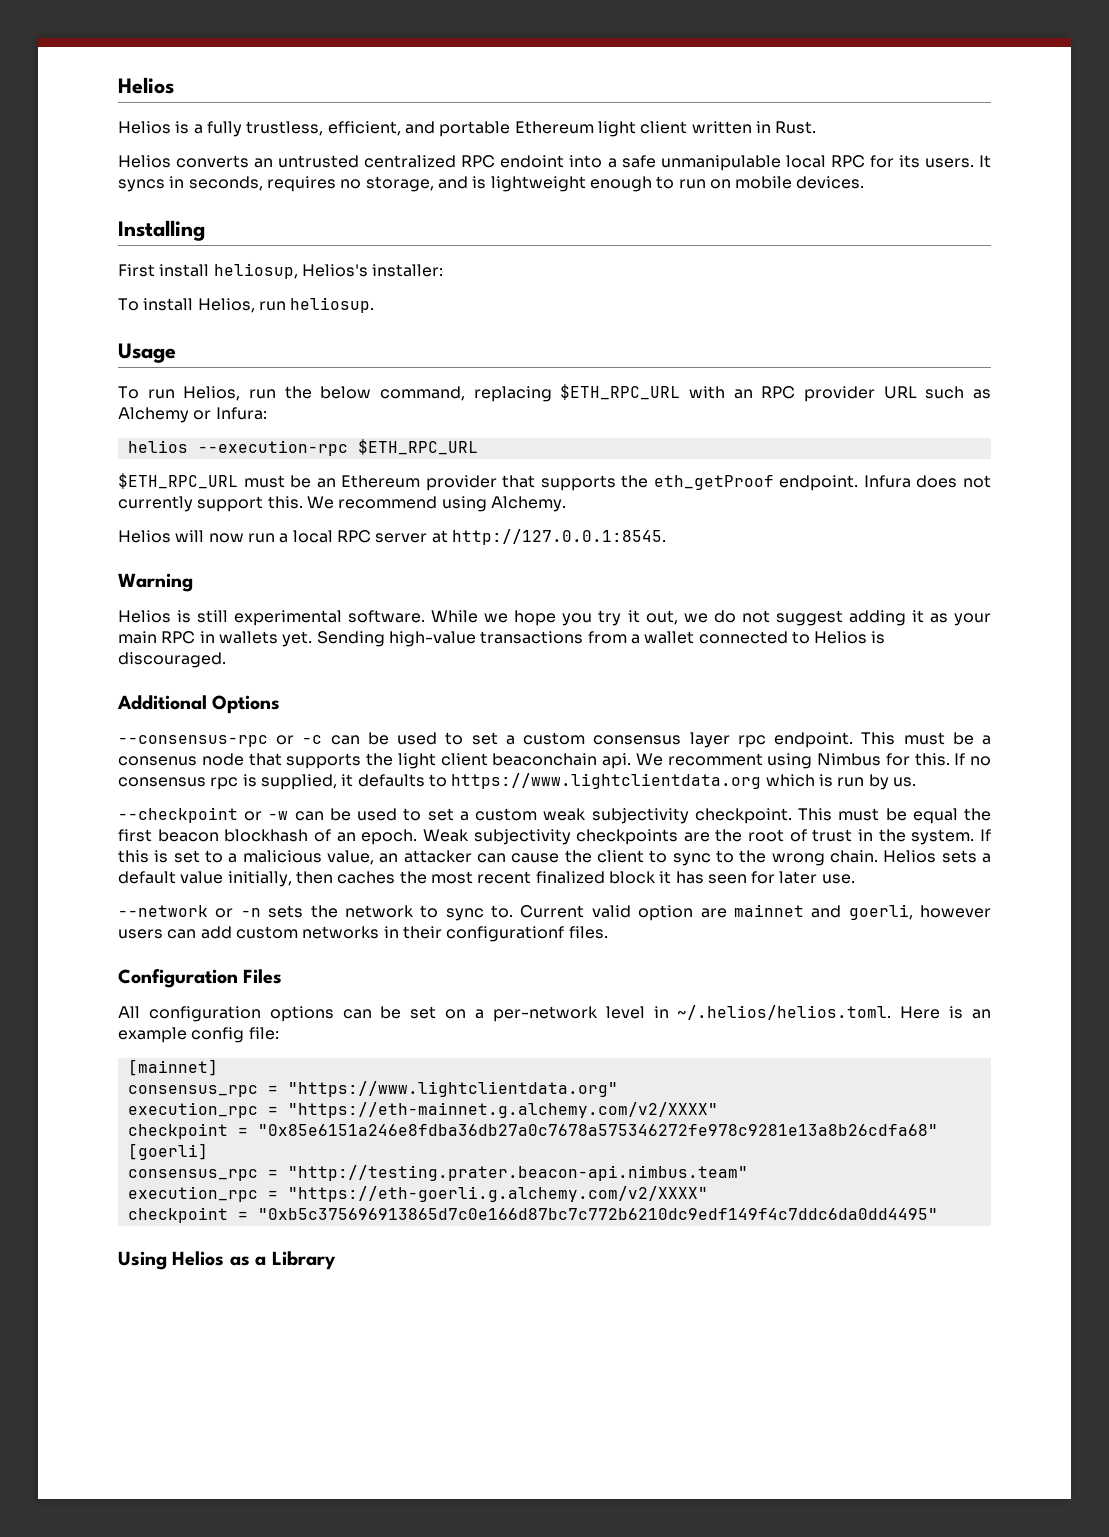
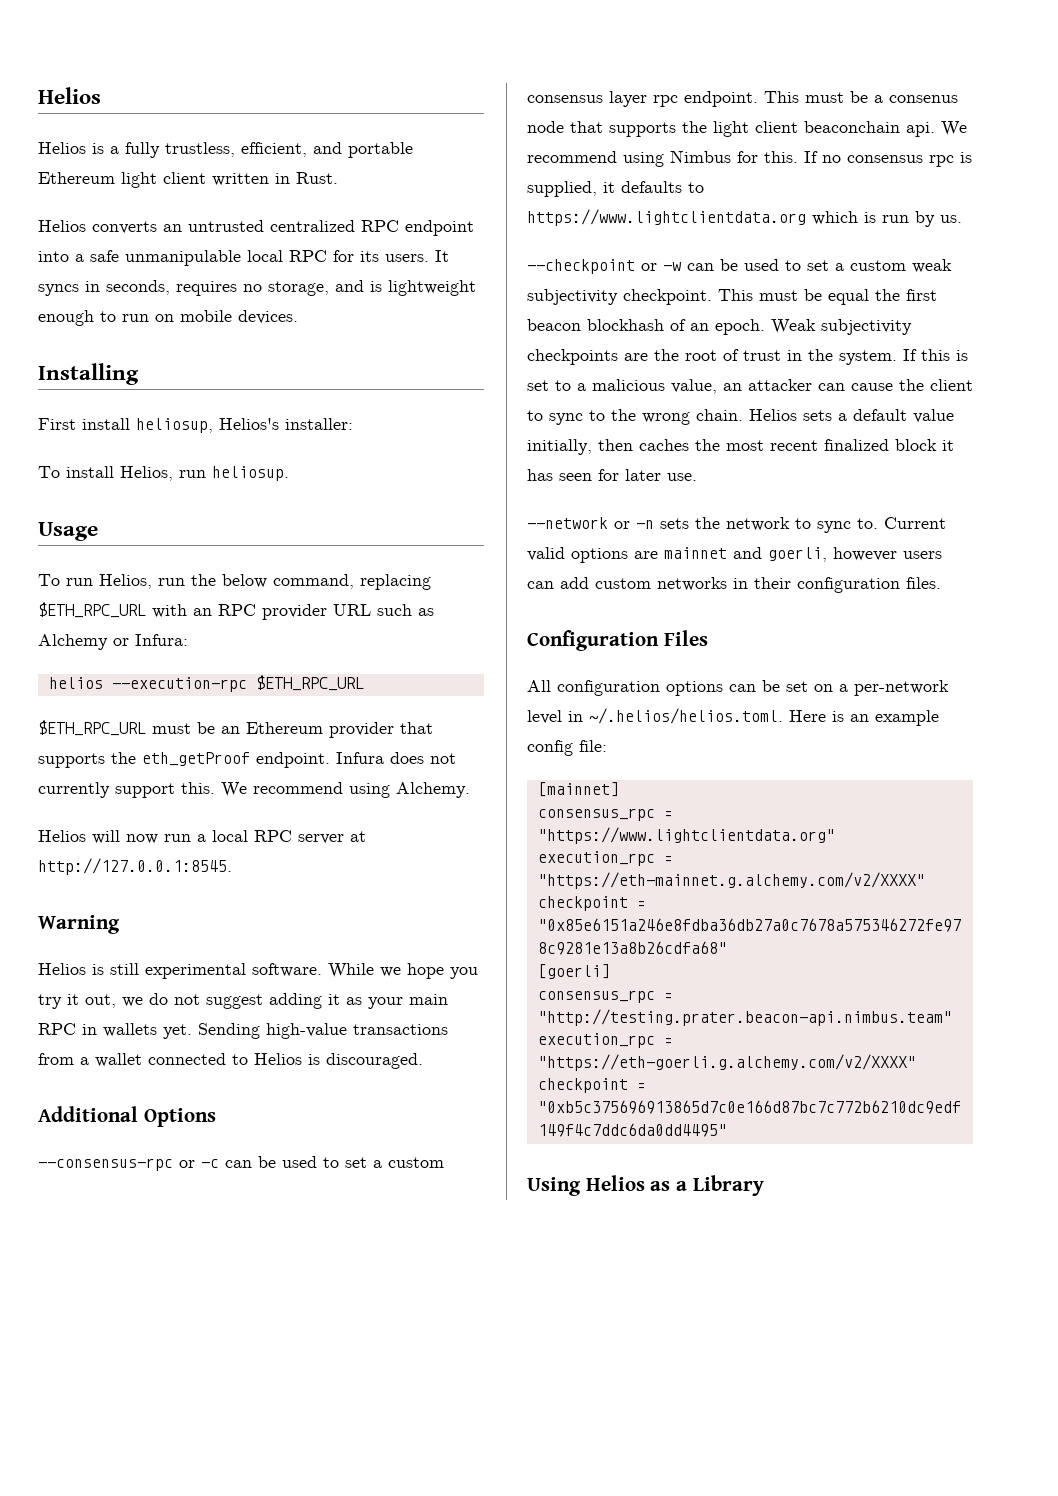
- Helios converts an untrusted centralized RPC endoint into a safe unmanipulable local RPC for its users.
+ Helios converts an untrusted centralized RPC endpoint into a safe unmanipulable local RPC for its users.
- We recomment using Nimbus for this.
+ We recommend using Nimbus for this.
- Current valid option are mainnet and goerli, however users can add custom networks in their configurationf files.
+ Current valid options are mainnet and goerli, however users can add custom networks in their configuration files.

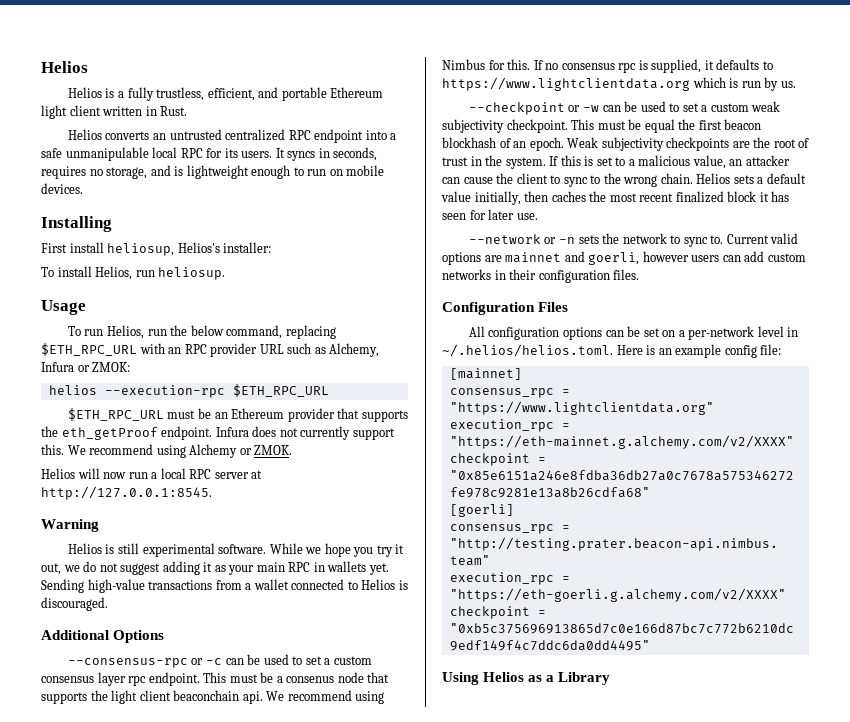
- To run Helios, run the below command, replacing $ETH_RPC_URL with an RPC provider URL such as Alchemy or Infura:
+ To run Helios, run the below command, replacing $ETH_RPC_URL with an RPC provider URL such as Alchemy, Infura or ZMOK:
- We recommend using Alchemy.
+ We recommend using Alchemy or ZMOK.

